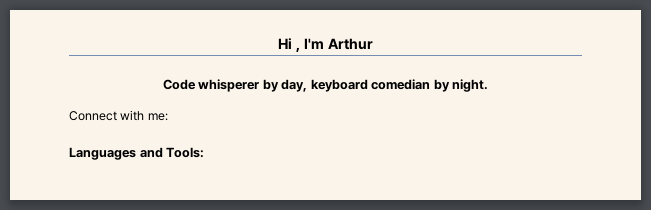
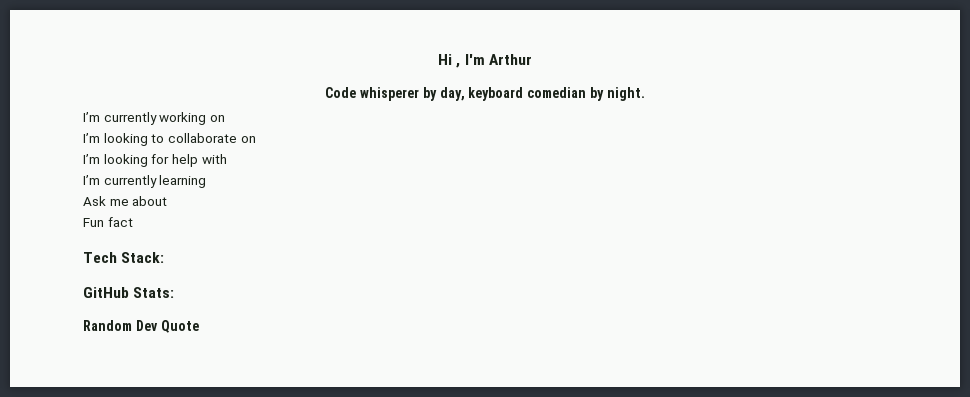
- Connect with me:
- Languages and Tools:
+ I’m currently working on
+ I’m looking to collaborate on
+ I’m looking for help with
+ I’m currently learning
+ Ask me about
+ Fun fact
+ Tech Stack:
+ GitHub Stats:
+ Random Dev Quote

